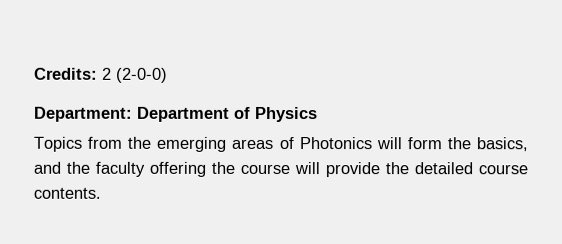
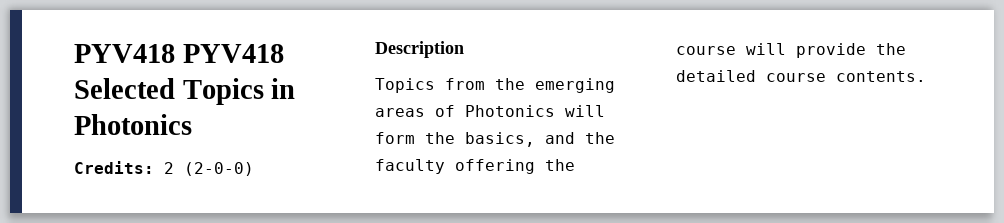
+ PYV418 PYV418 Selected Topics in Photonics
- Department: Department of Physics
+ Description

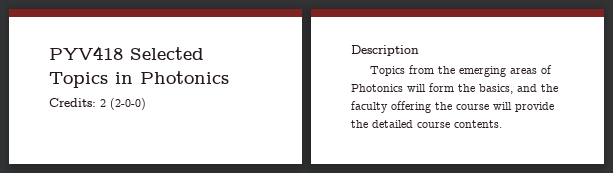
- PYV418 PYV418 Selected Topics in Photonics
+ PYV418 Selected Topics in Photonics

